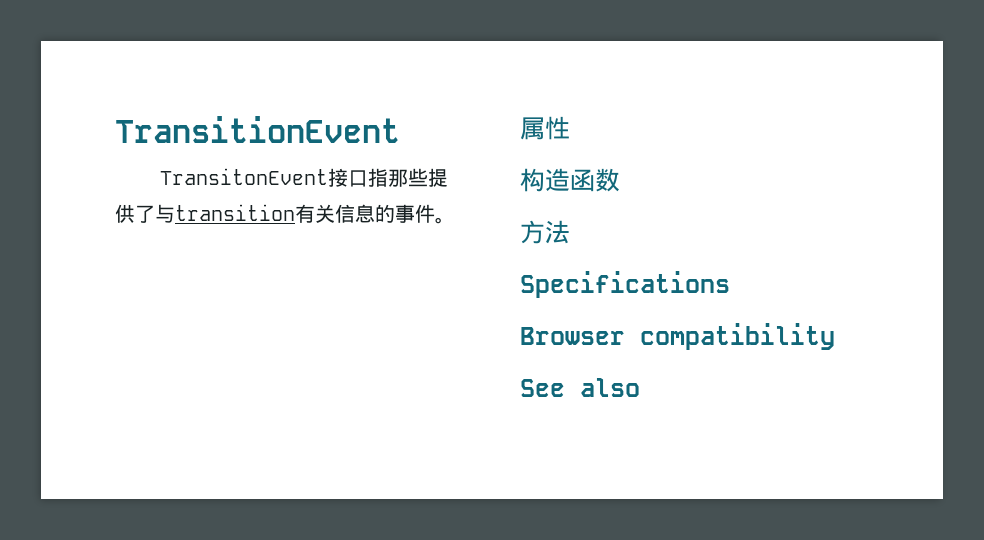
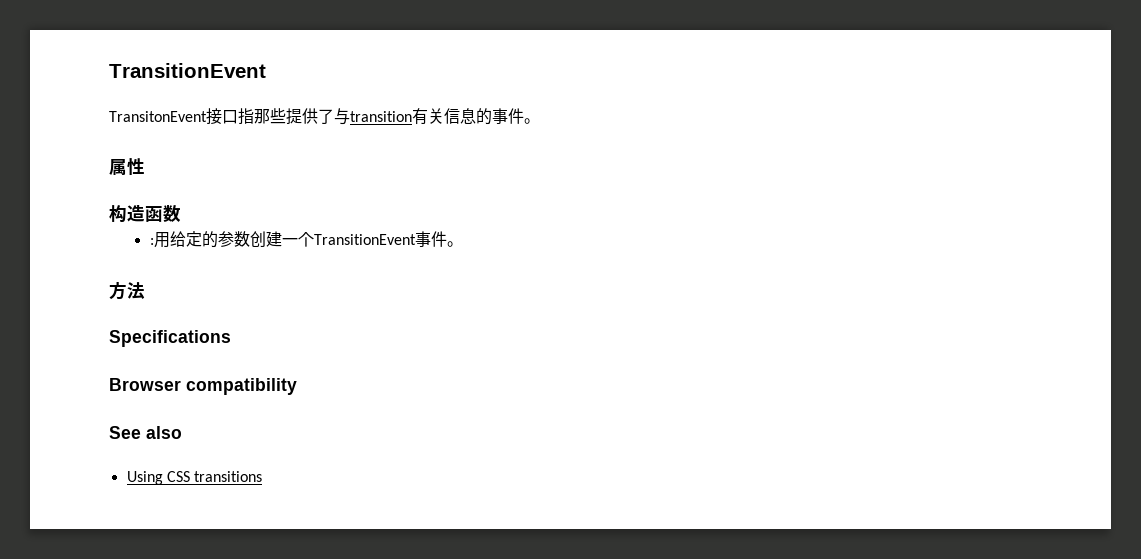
+ :用给定的参数创建一个TransitionEvent事件。
+ Using CSS transitions

